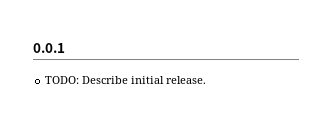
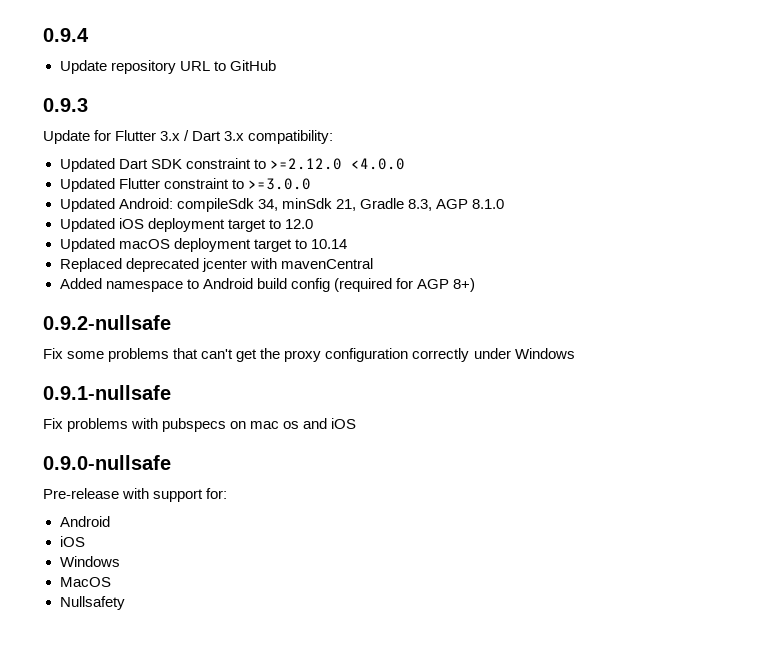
- 0.0.1
- TODO: Describe initial release.
+ 0.9.4
+ Update repository URL to GitHub
+ 0.9.3
+ Update for Flutter 3.x / Dart 3.x compatibility:
+ Updated Dart SDK constraint to >=2.12.0 <4.0.0
+ Updated Flutter constraint to >=3.0.0
+ Updated Android: compileSdk 34, minSdk 21, Gradle 8.3, AGP 8.1.0
+ Updated iOS deployment target to 12.0
+ Updated macOS deployment target to 10.14
+ Replaced deprecated jcenter with mavenCentral
+ Added namespace to Android build config (required for AGP 8+)
+ 0.9.2-nullsafe
+ Fix some problems that can't get the proxy configuration correctly under Windows
+ 0.9.1-nullsafe
+ Fix problems with pubspecs on mac os and iOS
+ 0.9.0-nullsafe
+ Pre-release with support for:
+ Android
+ iOS
+ Windows
+ MacOS
+ Nullsafety

